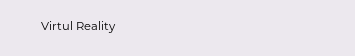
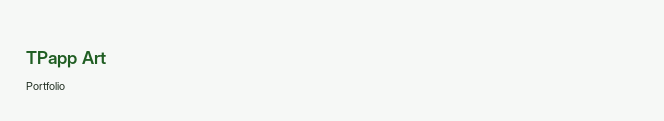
- Virtul Reality
+ TPapp Art
+ Portfolio

